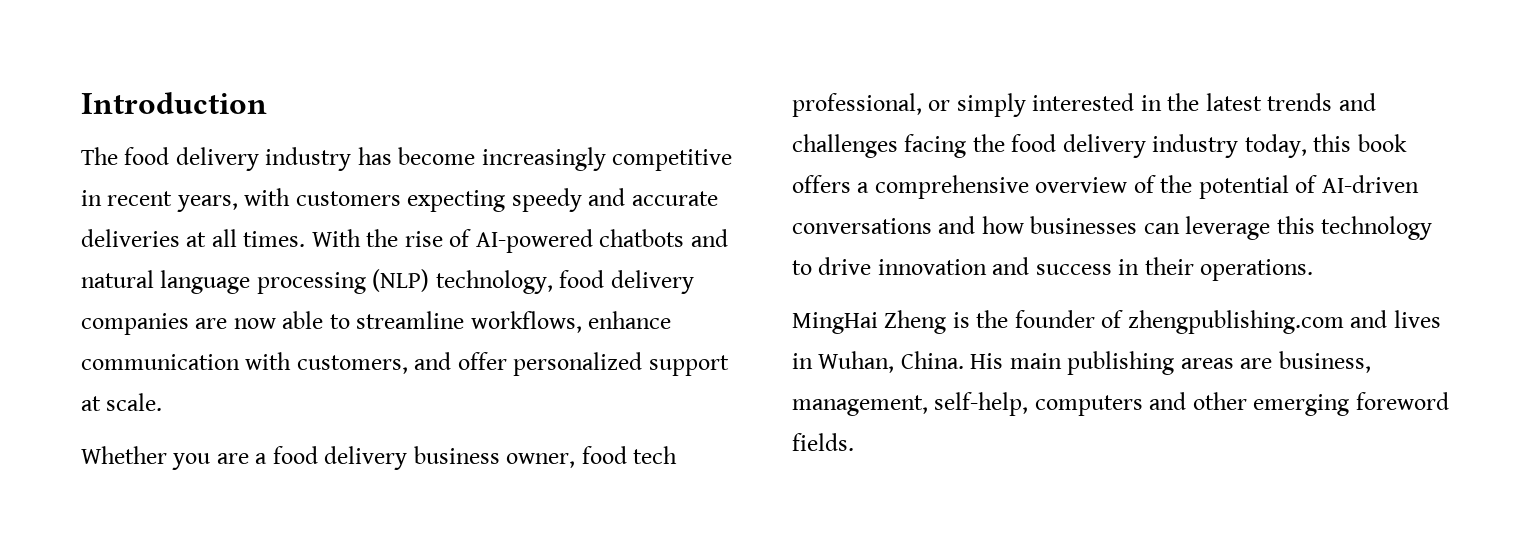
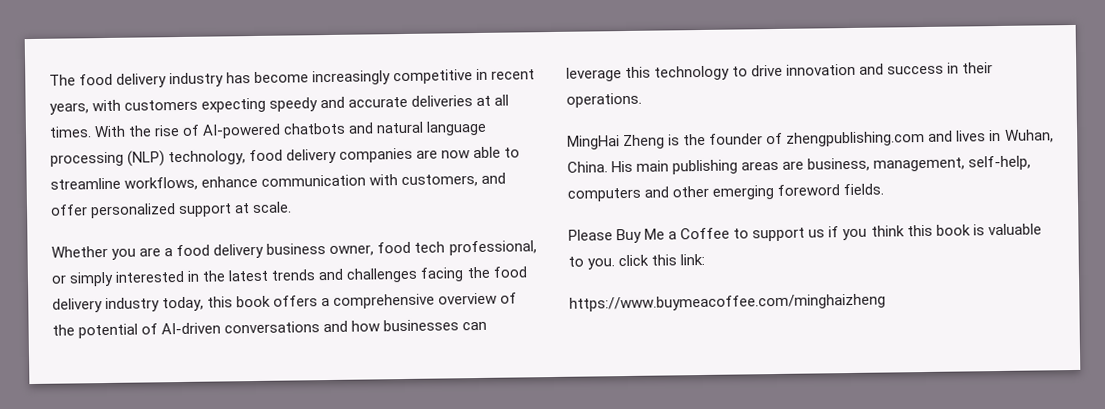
- Introduction
+ Please Buy Me a Coffee to support us if you think this book is valuable to you. click this link:
+ https://www.buymeacoffee.com/minghaizheng

